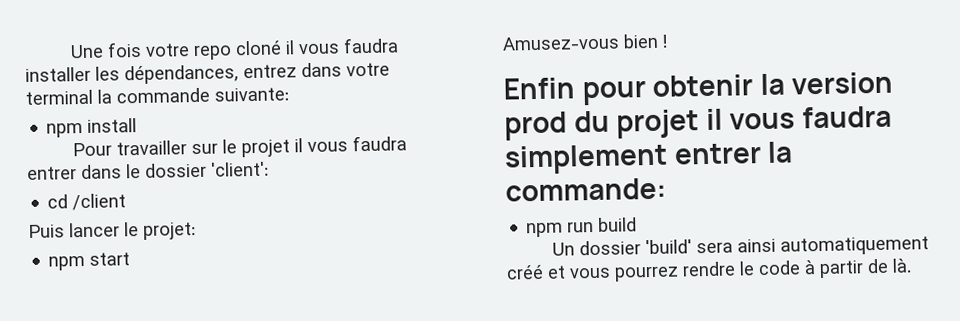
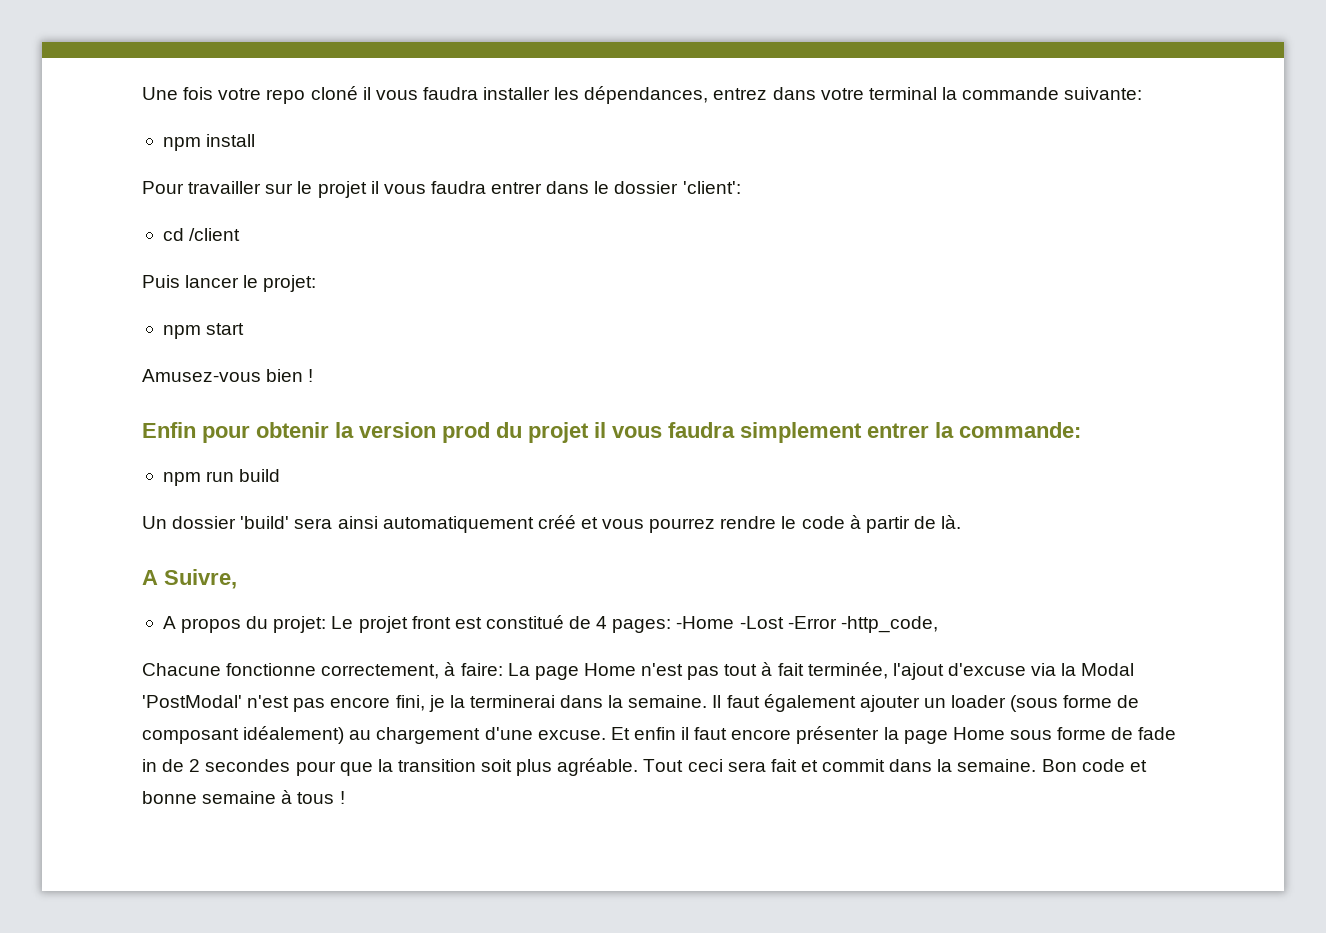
+ A Suivre,
+ A propos du projet: Le projet front est constitué de 4 pages: -Home -Lost -Error -http_code,
+ Chacune fonctionne correctement, à faire: La page Home n'est pas tout à fait terminée, l'ajout d'excuse via la Modal 'PostModal' n'est pas encore fini, je la terminerai dans la semaine. Il faut également ajouter un loader (sous forme de composant idéalement) au chargement d'une excuse. Et enfin il faut encore présenter la page Home sous forme de fade in de 2 secondes pour que la transition soit plus agréable. Tout ceci sera fait et commit dans la semaine. Bon code et bonne semaine à tous !

